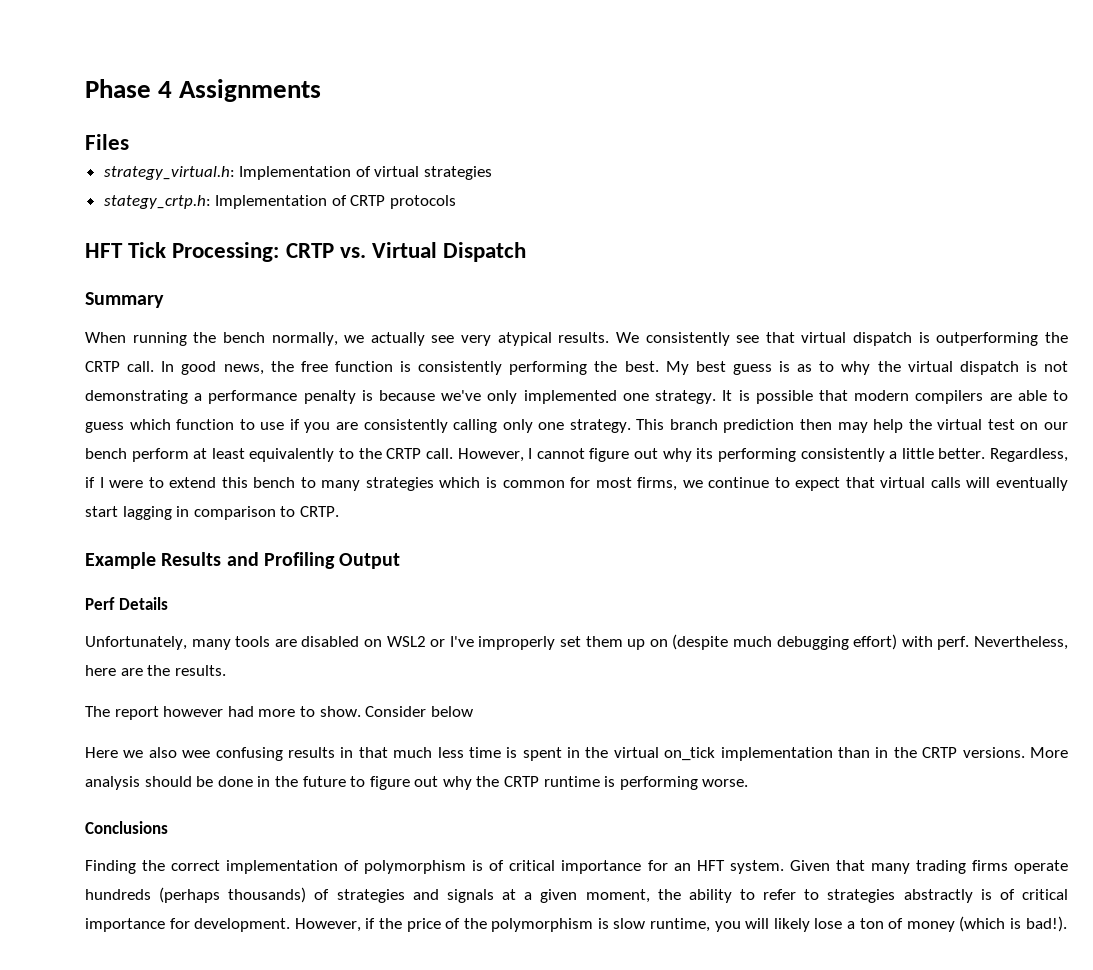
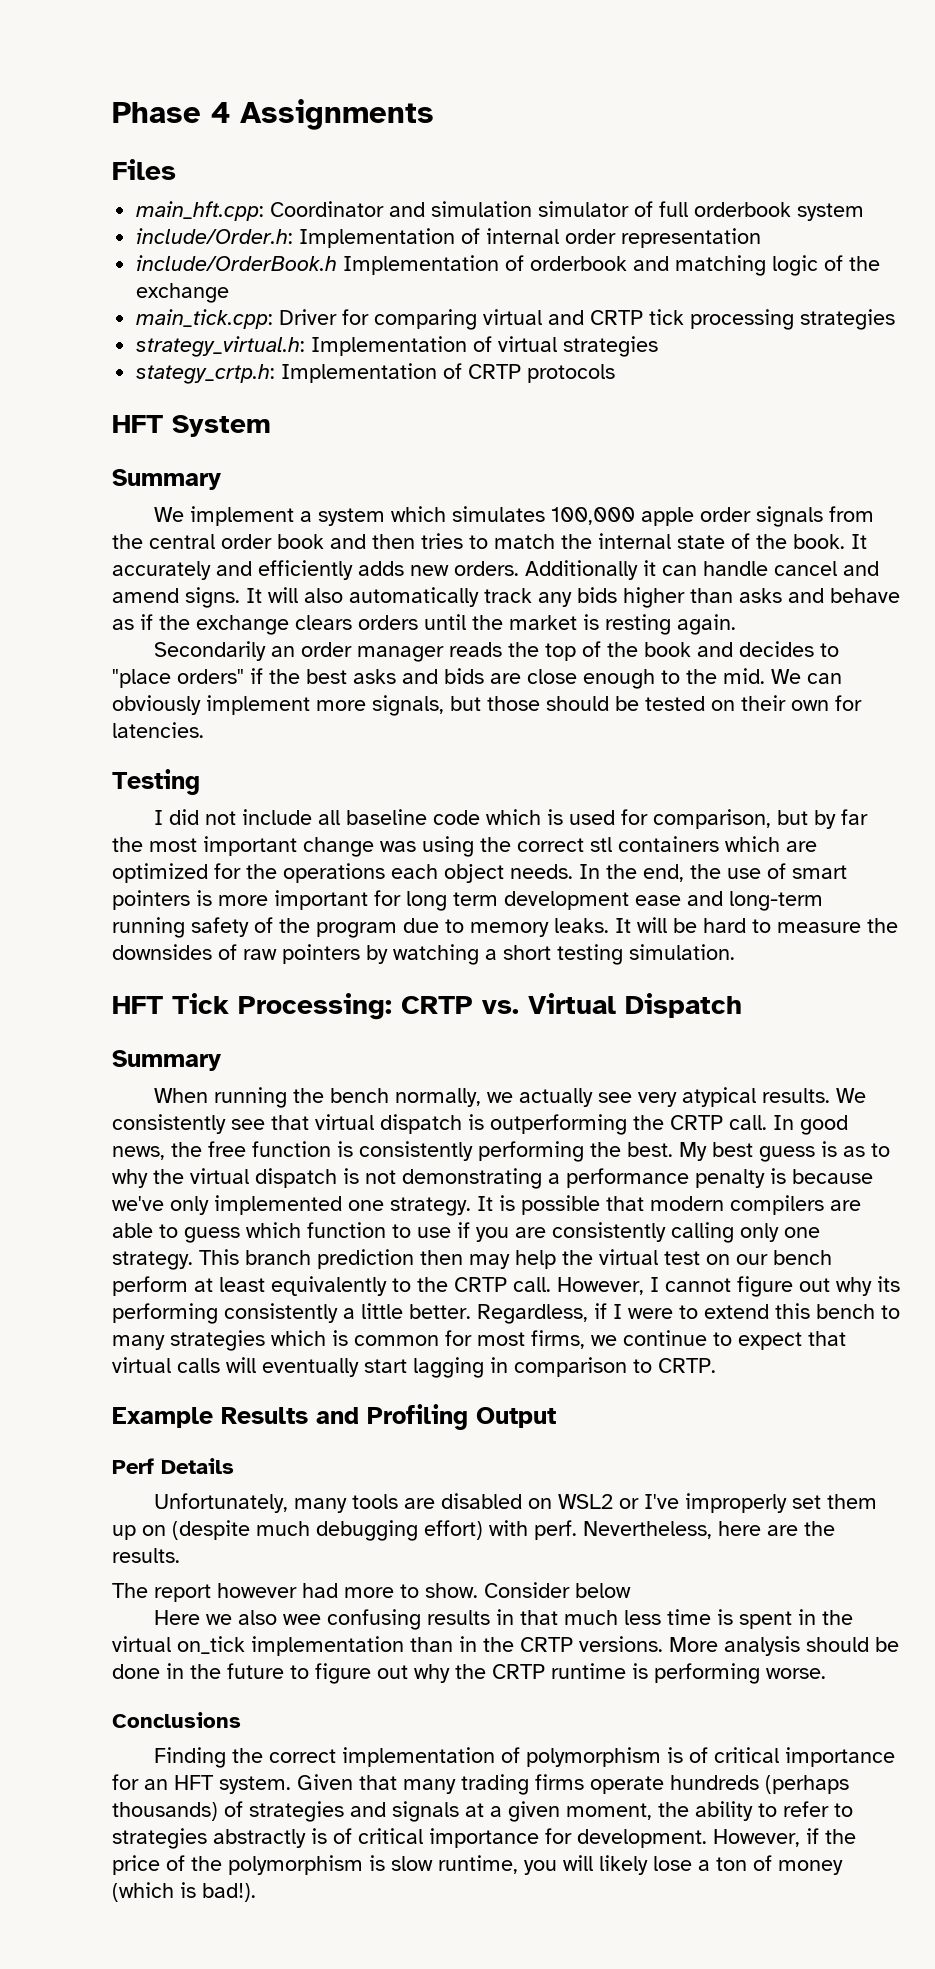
+ main_hft.cpp: Coordinator and simulation simulator of full orderbook system
+ include/Order.h: Implementation of internal order representation
+ include/OrderBook.h Implementation of orderbook and matching logic of the exchange
+ main_tick.cpp: Driver for comparing virtual and CRTP tick processing strategies
+ HFT System
+ Summary
+ We implement a system which simulates 100,000 apple order signals from the central order book and then tries to match the internal state of the book. It accurately and efficiently adds new orders. Additionally it can handle cancel and amend signs. It will also automatically track any bids higher than asks and behave as if the exchange clears orders until the market is resting again.
+ Secondarily an order manager reads the top of the book and decides to "place orders" if the best asks and bids are close enough to the mid. We can obviously implement more signals, but those should be tested on their own for latencies.
+ Testing
+ I did not include all baseline code which is used for comparison, but by far the most important change was using the correct stl containers which are optimized for the operations each object needs. In the end, the use of smart pointers is more important for long term development ease and long-term running safety of the program due to memory leaks. It will be hard to measure the downsides of raw pointers by watching a short testing simulation.

